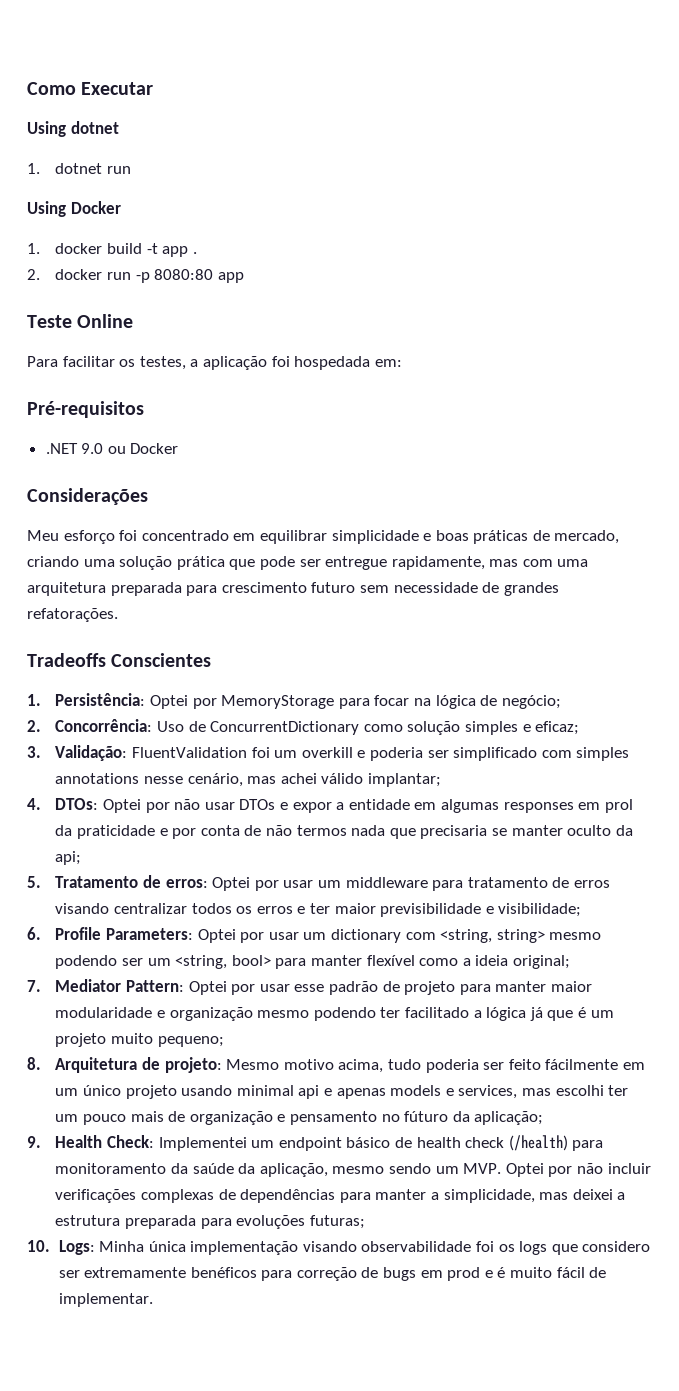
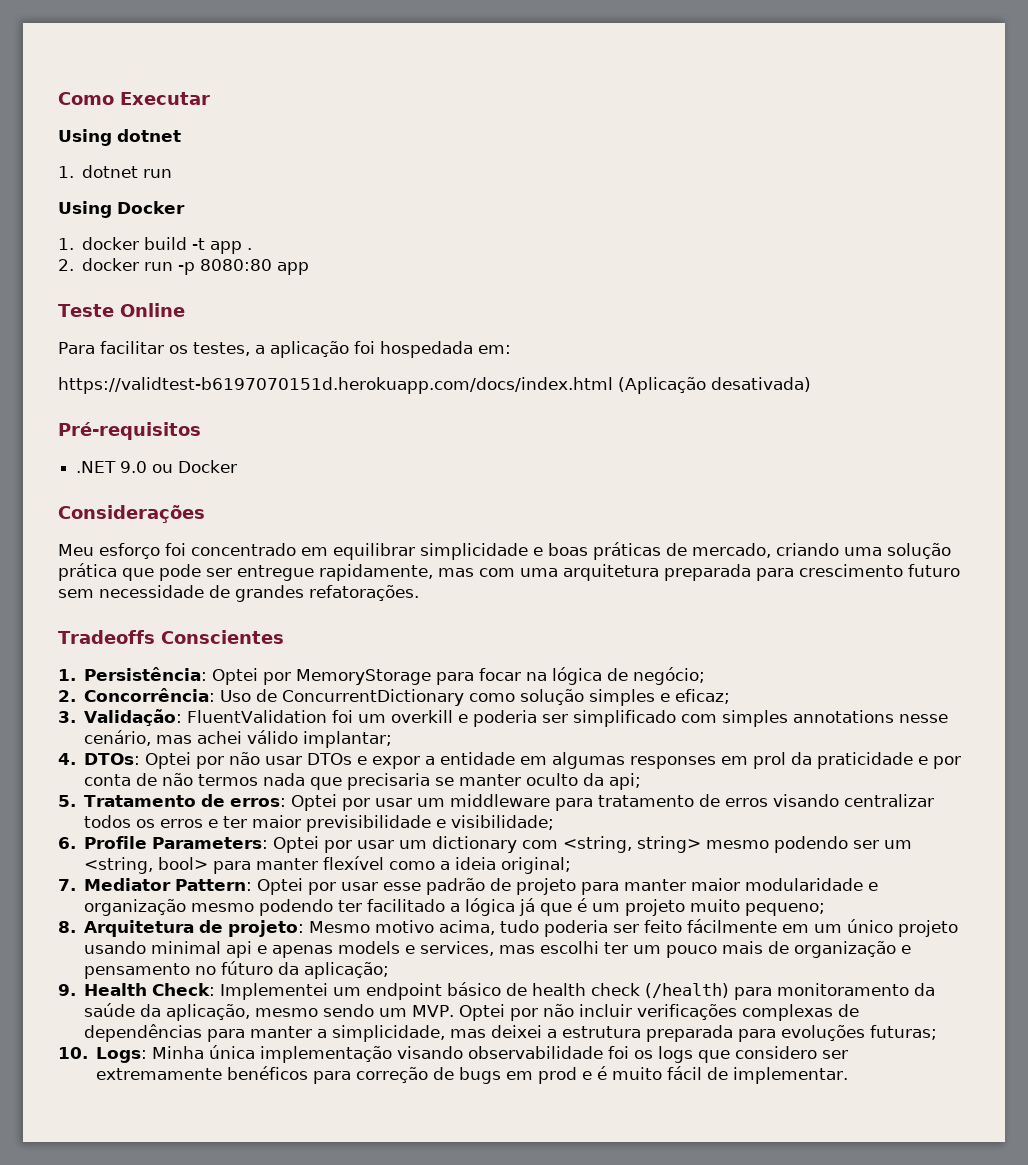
+ https://validtest-b6197070151d.herokuapp.com/docs/index.html (Aplicação desativada)

